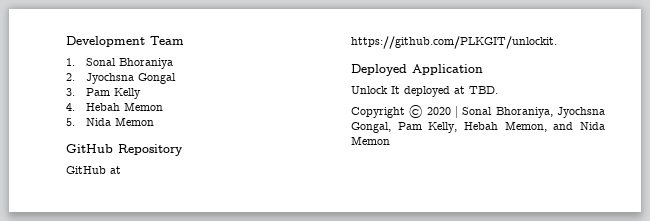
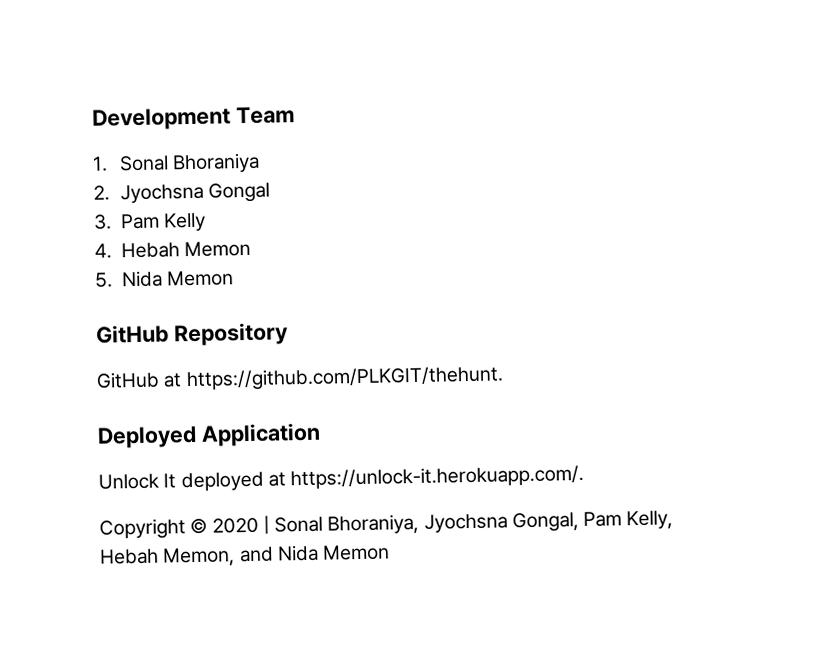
- GitHub at https://github.com/PLKGIT/unlockit.
+ GitHub at https://github.com/PLKGIT/thehunt.
- Unlock It deployed at TBD.
+ Unlock It deployed at https://unlock-it.herokuapp.com/.

